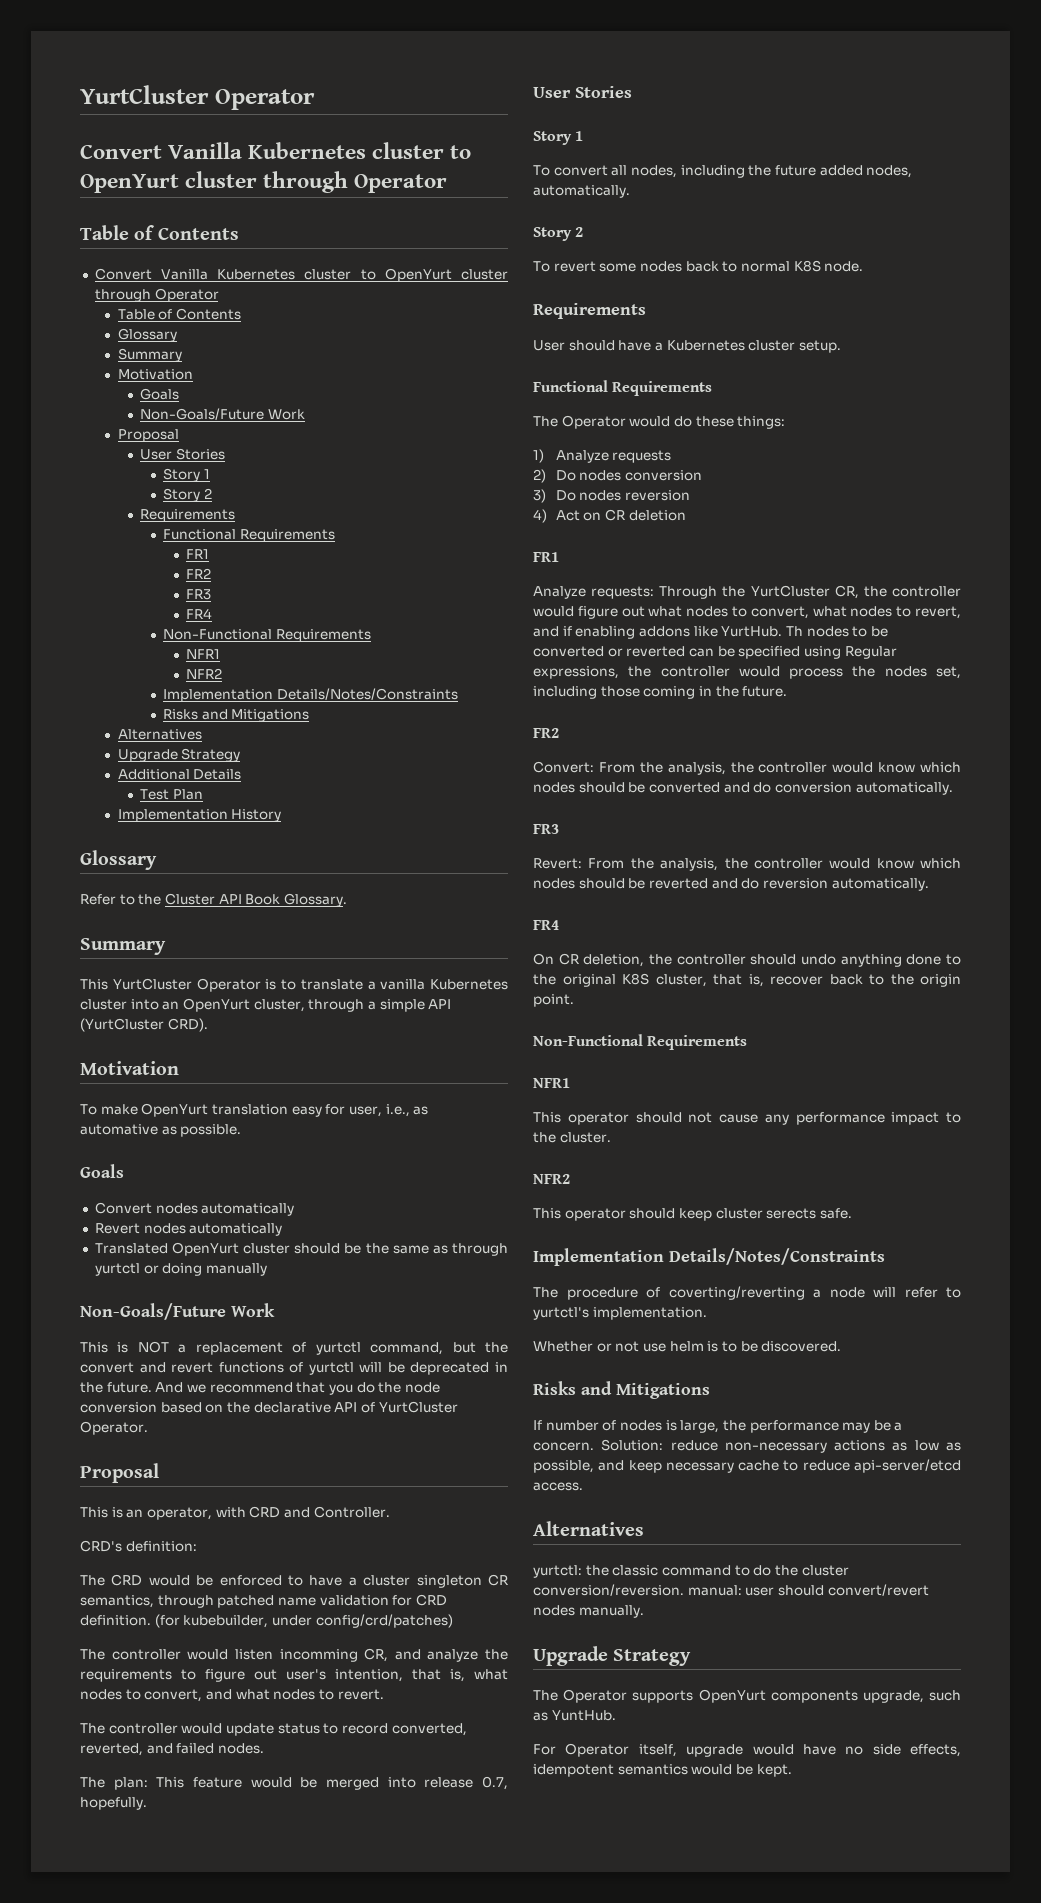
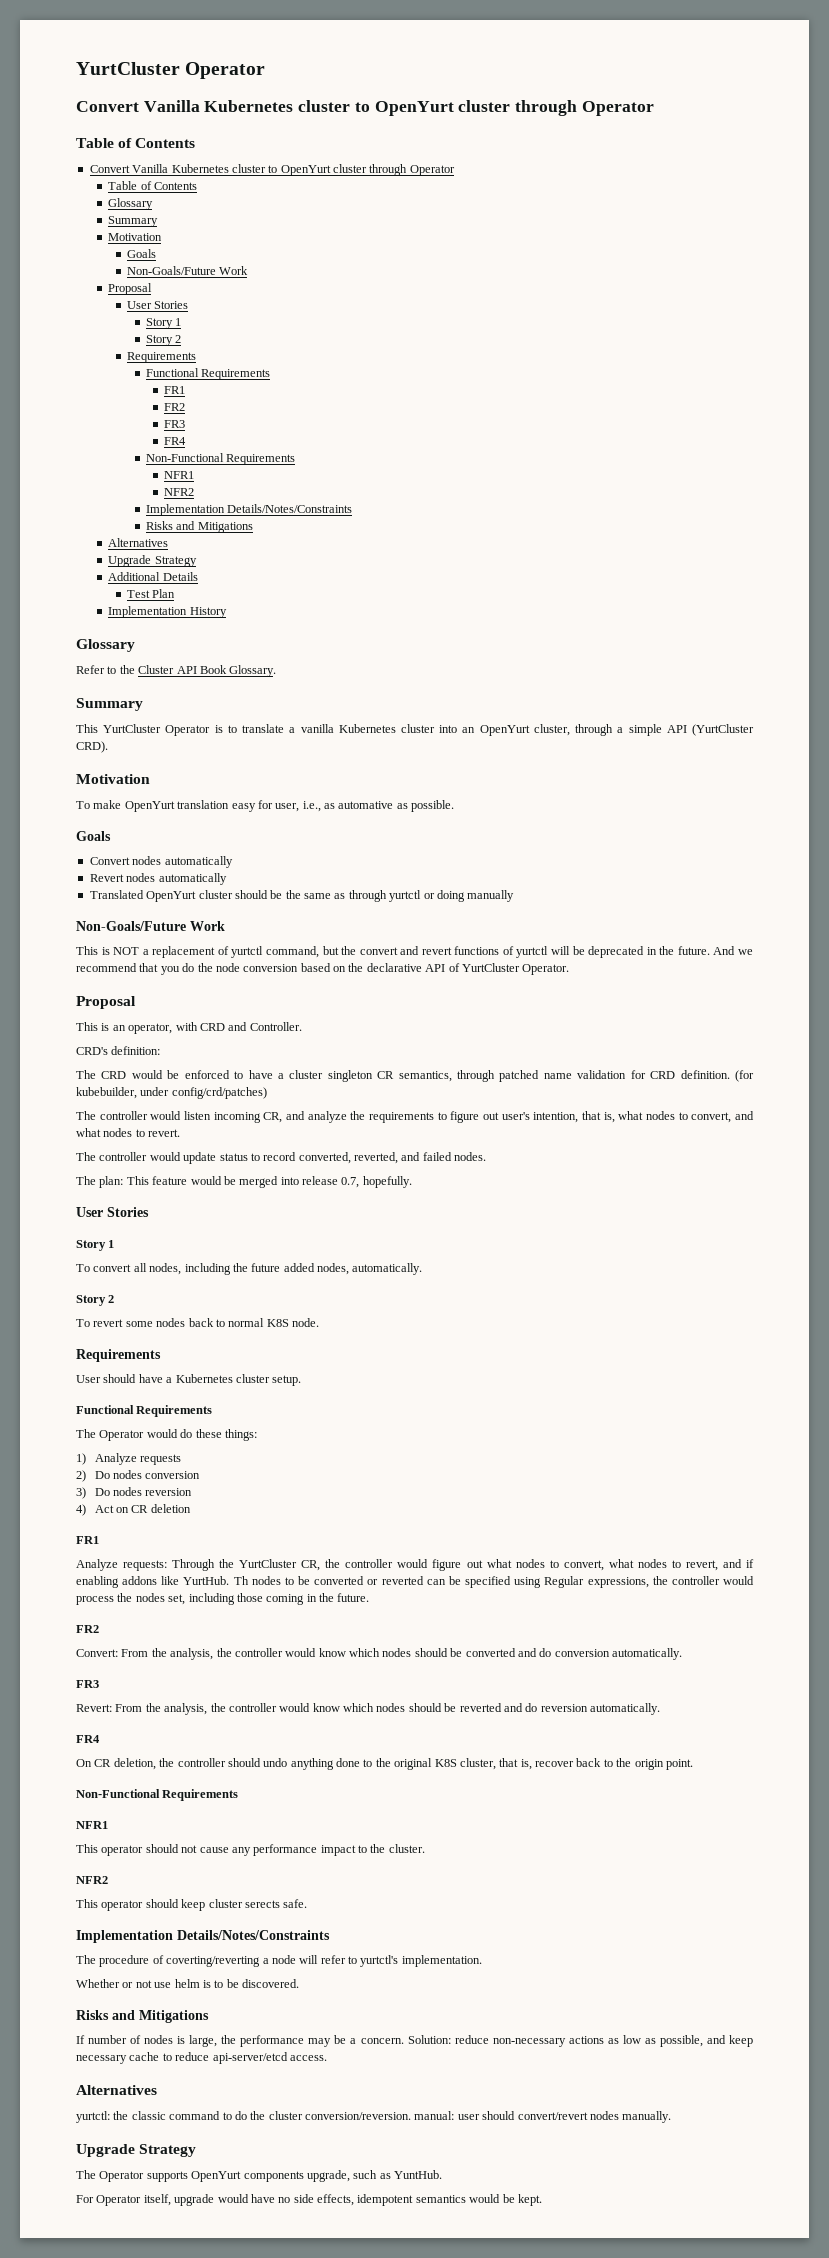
- The controller would listen incomming CR, and analyze the requirements to figure out user's intention, that is, what nodes to convert, and what nodes to revert.
+ The controller would listen incoming CR, and analyze the requirements to figure out user's intention, that is, what nodes to convert, and what nodes to revert.

